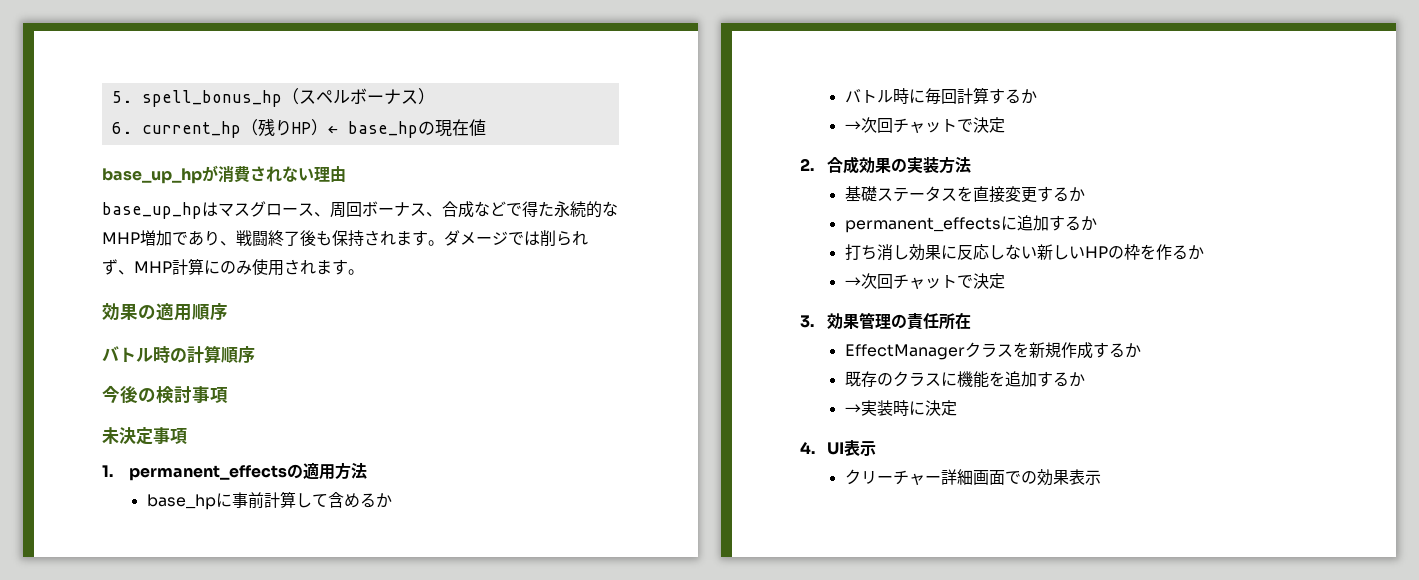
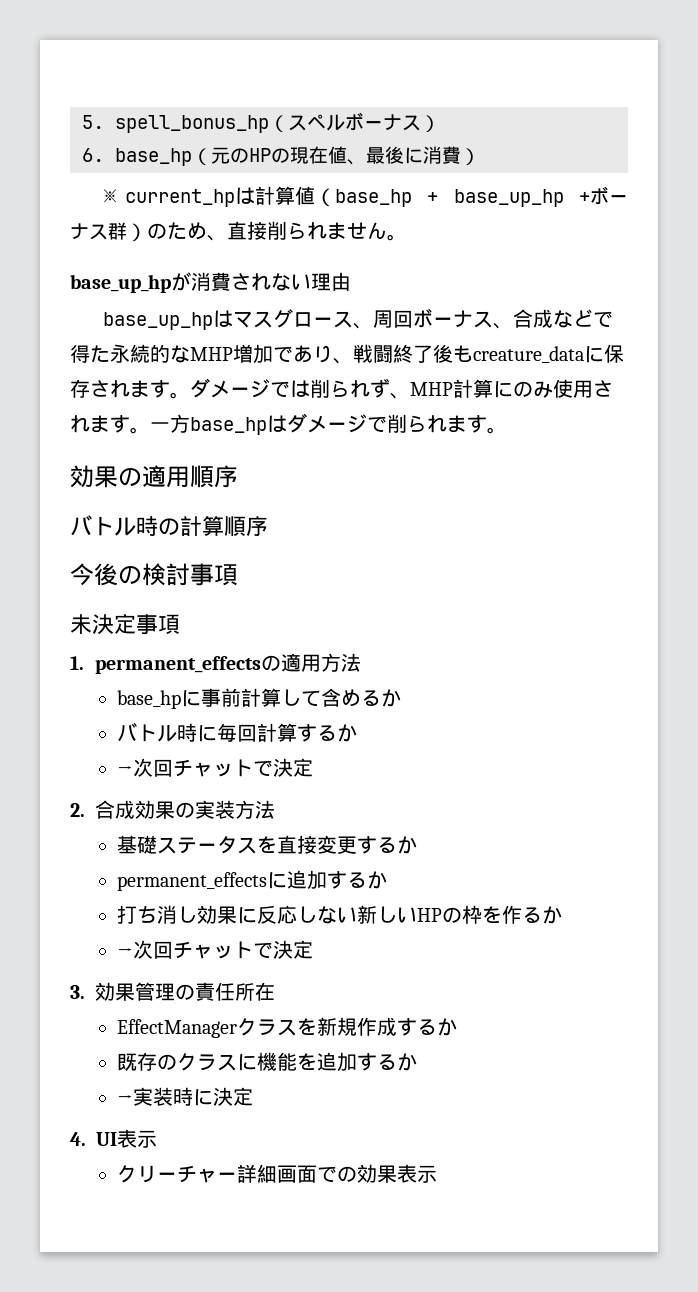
- 6. current_hp（残りHP）← base_hpの現在値
+ 6. base_hp（元のHPの現在値、最後に消費）
+ ※ current_hpは計算値（base_hp + base_up_hp +ボーナス群）のため、直接削られません。
- base_up_hpはマスグロース、周回ボーナス、合成などで得た永続的なMHP増加であり、戦闘終了後も保持されます。
+ base_up_hpはマスグロース、周回ボーナス、合成などで得た永続的なMHP増加であり、戦闘終了後もcreature_dataに保存されます。
+ 一方base_hpはダメージで削られます。

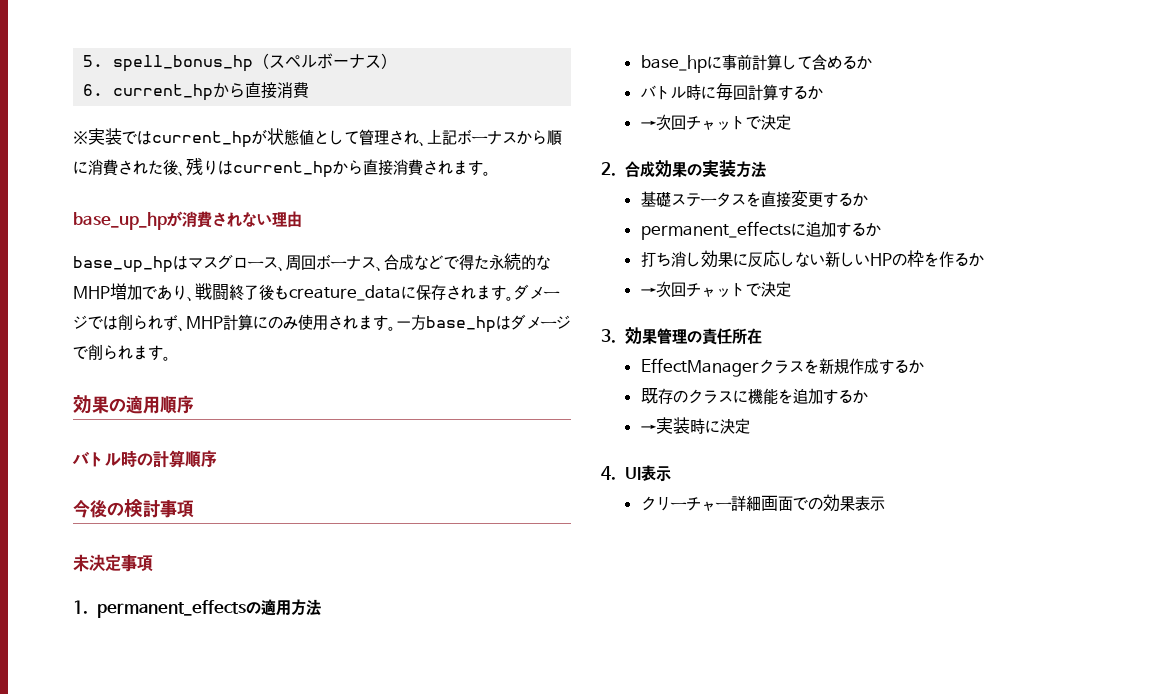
- 6. base_hp（元のHPの現在値、最後に消費）
+ 6. current_hpから直接消費
- ※ current_hpは計算値（base_hp + base_up_hp +ボーナス群）のため、直接削られません。
+ ※実装ではcurrent_hpが状態値として管理され、上記ボーナスから順に消費された後、残りはcurrent_hpから直接消費されます。

